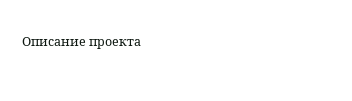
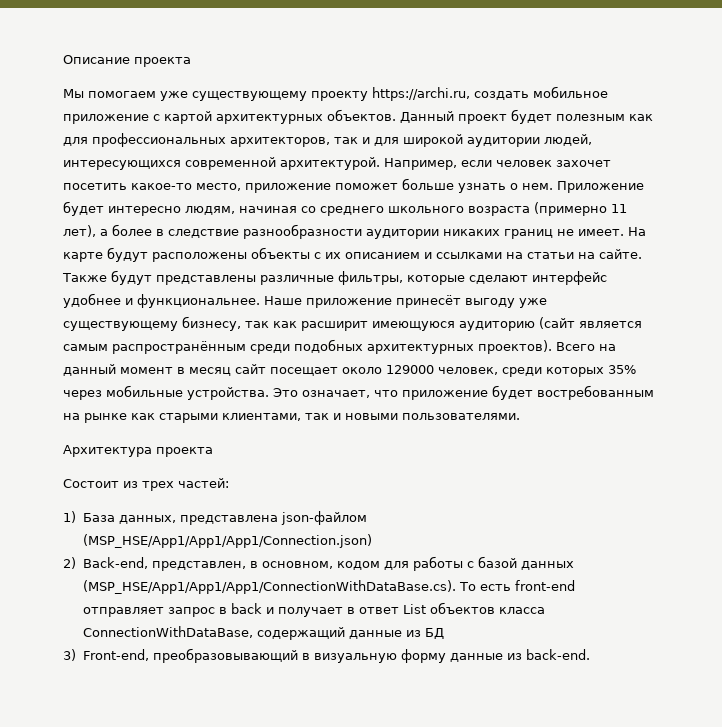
+ Мы помогаем уже существующему проекту https://archi.ru, создать мобильное приложение с картой архитектурных объектов. Данный проект будет полезным как для профессиональных архитекторов, так и для широкой аудитории людей, интересующихся современной архитектурой. Например, если человек захочет посетить какое-то место, приложение поможет больше узнать о нем. Приложение будет интересно людям, начиная со среднего школьного возраста (примерно 11 лет), а более в следствие разнообразности аудитории никаких границ не имеет. На карте будут расположены объекты с их описанием и ссылками на статьи на сайте. Также будут представлены различные фильтры, которые сделают интерфейс удобнее и функциональнее. Наше приложение принесёт выгоду уже существующему бизнесу, так как расширит имеющуюся аудиторию (сайт является самым распространённым среди подобных архитектурных проектов). Всего на данный момент в месяц сайт посещает около 129000 человек, среди которых 35% через мобильные устройства. Это означает, что приложение будет востребованным на рынке как старыми клиентами, так и новыми пользователями.
+ Архитектура проекта
+ Состоит из трех частей:
+ 1) База данных, представлена json-файлом (MSP_HSE/App1/App1/App1/Connection.json)
+ 2) Back-end, представлен, в основном, кодом для работы с базой данных (MSP_HSE/App1/App1/App1/ConnectionWithDataBase.cs). То есть front-end отправляет запрос в back и получает в ответ List объектов класса ConnectionWithDataBase, содержащий данные из БД
+ 3) Front-end, преобразовывающий в визуальную форму данные из back-end.

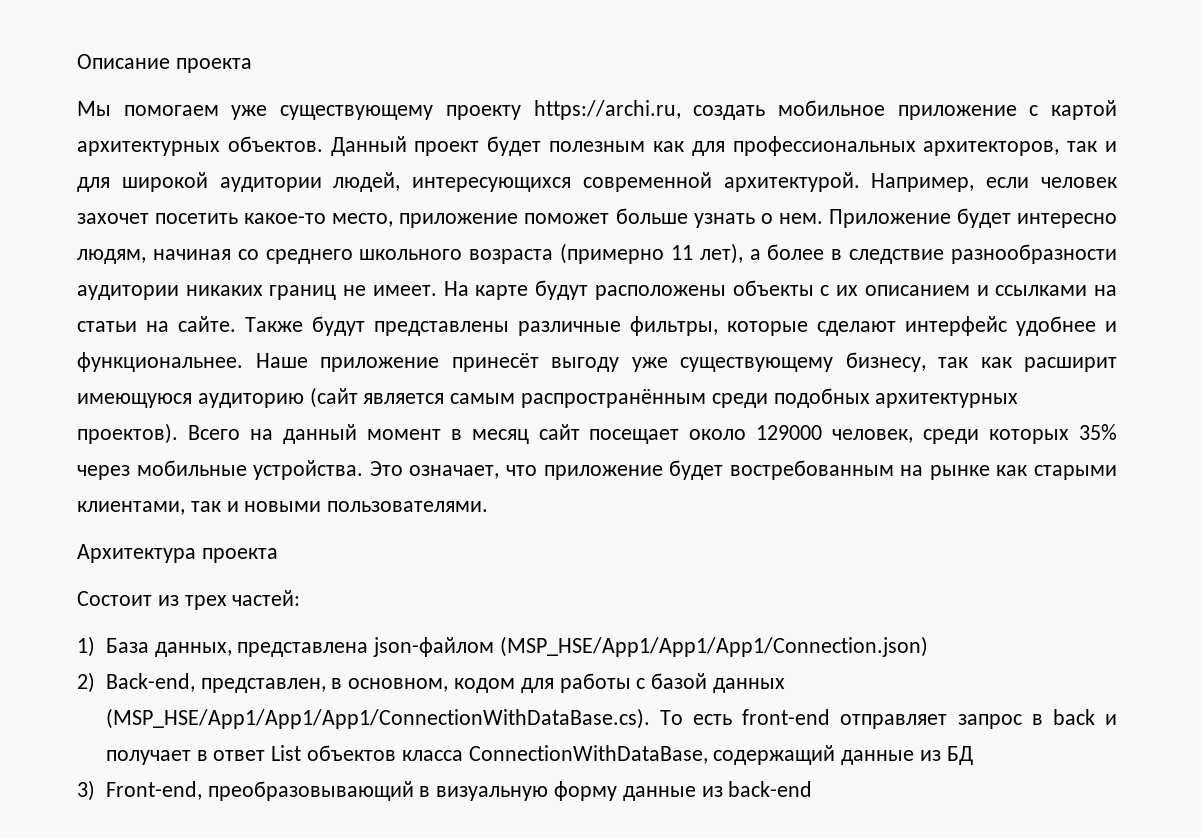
- 3) Front-end, преобразовывающий в визуальную форму данные из back-end.
+ 3) Front-end, преобразовывающий в визуальную форму данные из back-end

